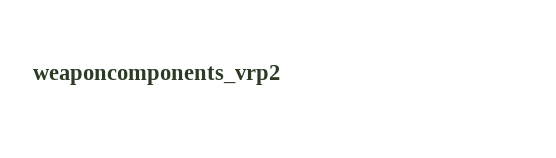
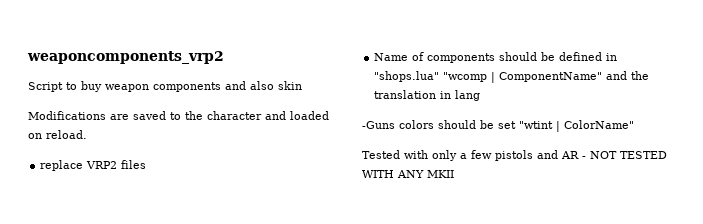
+ Script to buy weapon components and also skin
+ Modifications are saved to the character and loaded on reload.
+ replace VRP2 files
+ Name of components should be defined in "shops.lua" "wcomp | ComponentName" and the translation in lang
+ -Guns colors should be set "wtint | ColorName"
+ Tested with only a few pistols and AR - NOT TESTED WITH ANY MKII

